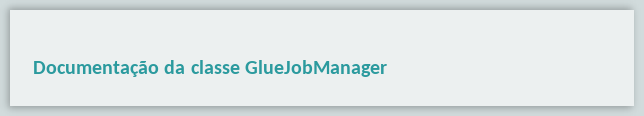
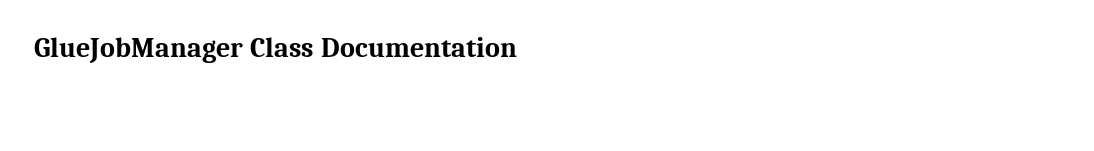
- Documentação da classe GlueJobManager
+ GlueJobManager Class Documentation

